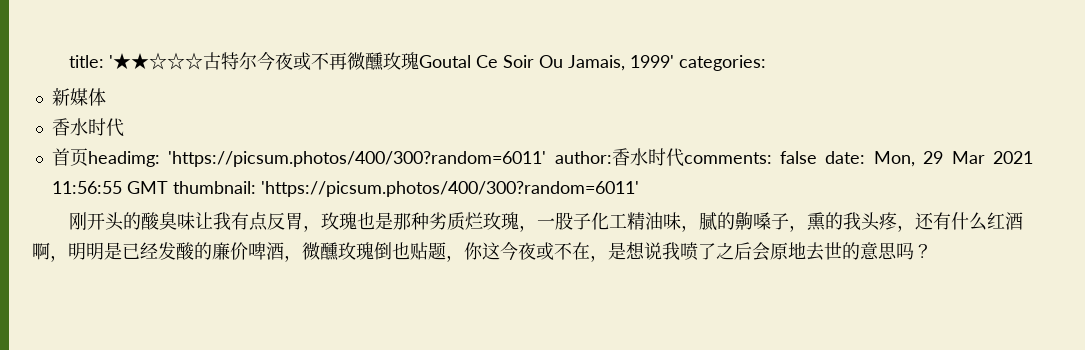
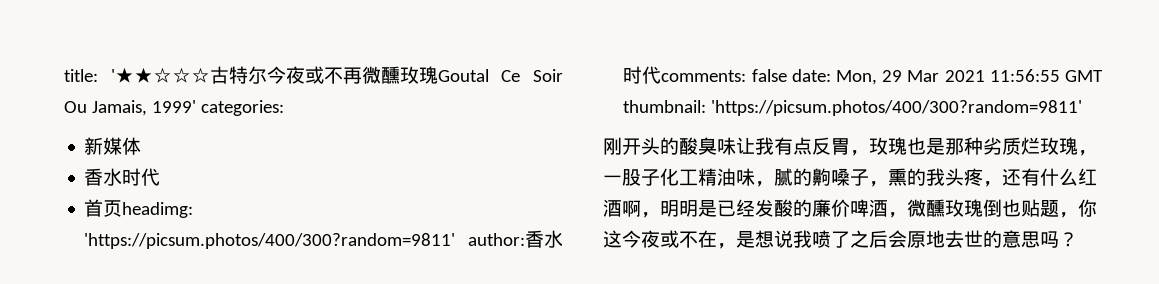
- 首页headimg: 'https://picsum.photos/400/300?random=6011' author:香水时代comments: false date: Mon, 29 Mar 2021 11:56:55 GMT thumbnail: 'https://picsum.photos/400/300?random=6011'
+ 首页headimg: 'https://picsum.photos/400/300?random=9811' author:香水时代comments: false date: Mon, 29 Mar 2021 11:56:55 GMT thumbnail: 'https://picsum.photos/400/300?random=9811'

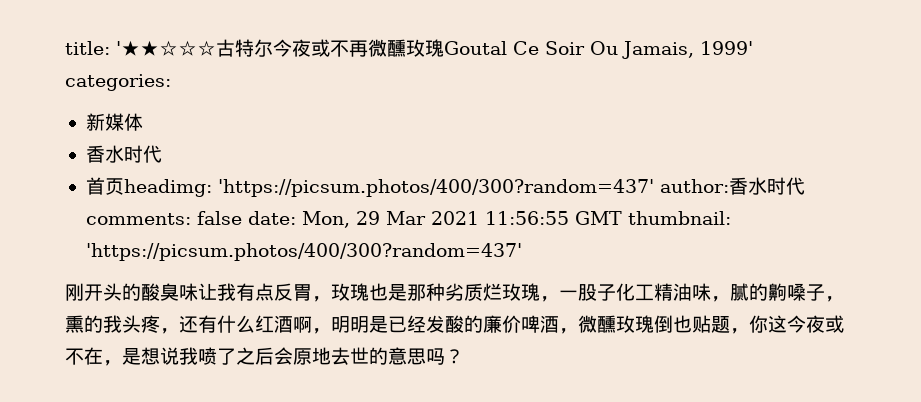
- 首页headimg: 'https://picsum.photos/400/300?random=9811' author:香水时代comments: false date: Mon, 29 Mar 2021 11:56:55 GMT thumbnail: 'https://picsum.photos/400/300?random=9811'
+ 首页headimg: 'https://picsum.photos/400/300?random=437' author:香水时代comments: false date: Mon, 29 Mar 2021 11:56:55 GMT thumbnail: 'https://picsum.photos/400/300?random=437'

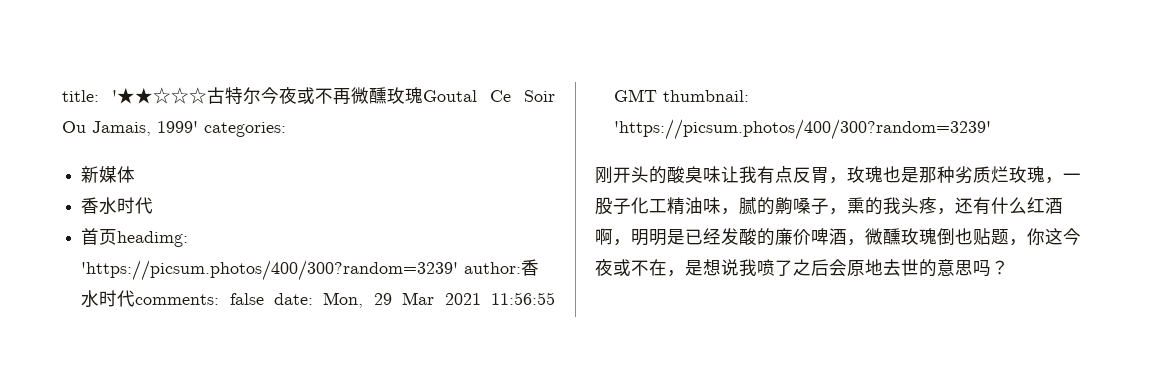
- 首页headimg: 'https://picsum.photos/400/300?random=437' author:香水时代comments: false date: Mon, 29 Mar 2021 11:56:55 GMT thumbnail: 'https://picsum.photos/400/300?random=437'
+ 首页headimg: 'https://picsum.photos/400/300?random=3239' author:香水时代comments: false date: Mon, 29 Mar 2021 11:56:55 GMT thumbnail: 'https://picsum.photos/400/300?random=3239'

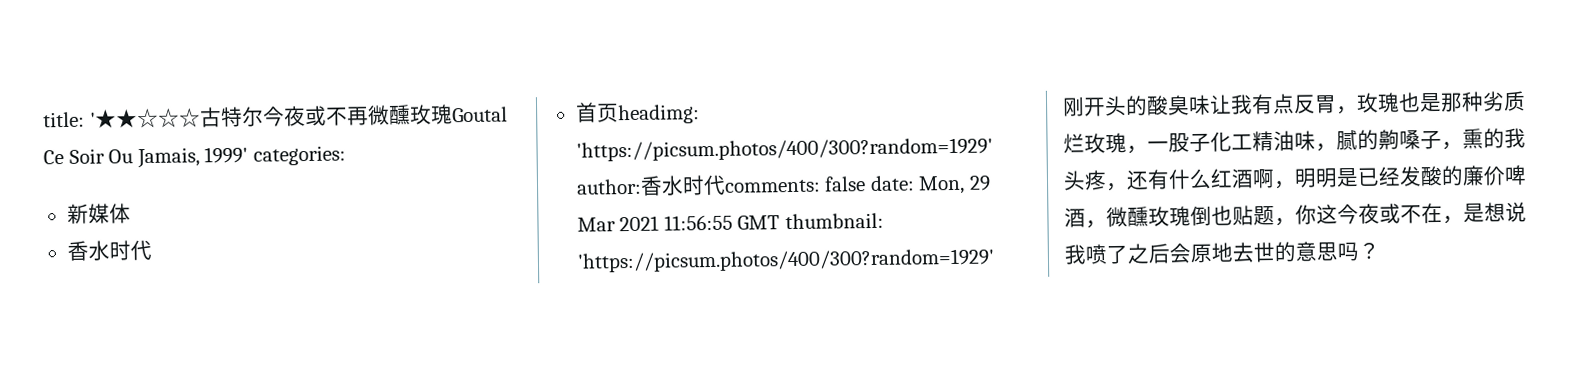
- 首页headimg: 'https://picsum.photos/400/300?random=3239' author:香水时代comments: false date: Mon, 29 Mar 2021 11:56:55 GMT thumbnail: 'https://picsum.photos/400/300?random=3239'
+ 首页headimg: 'https://picsum.photos/400/300?random=1929' author:香水时代comments: false date: Mon, 29 Mar 2021 11:56:55 GMT thumbnail: 'https://picsum.photos/400/300?random=1929'

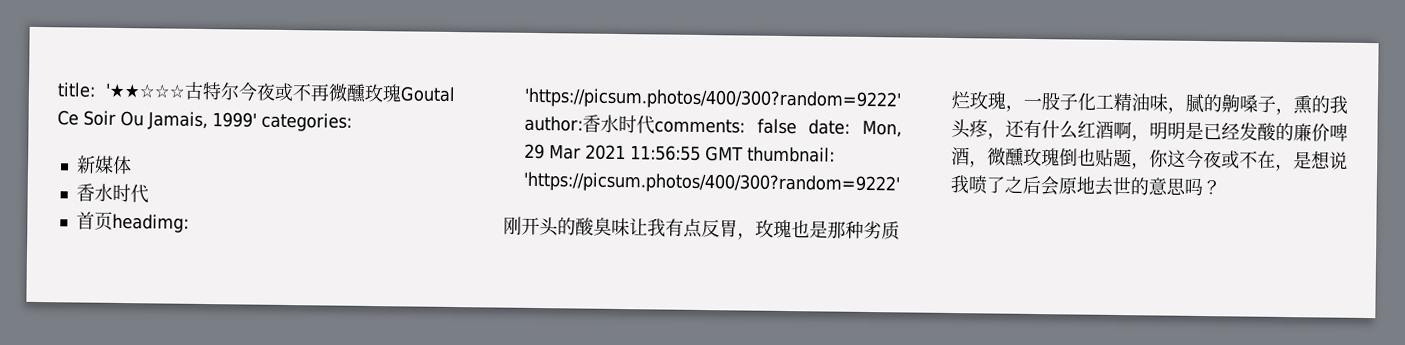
- 首页headimg: 'https://picsum.photos/400/300?random=1929' author:香水时代comments: false date: Mon, 29 Mar 2021 11:56:55 GMT thumbnail: 'https://picsum.photos/400/300?random=1929'
+ 首页headimg: 'https://picsum.photos/400/300?random=9222' author:香水时代comments: false date: Mon, 29 Mar 2021 11:56:55 GMT thumbnail: 'https://picsum.photos/400/300?random=9222'

